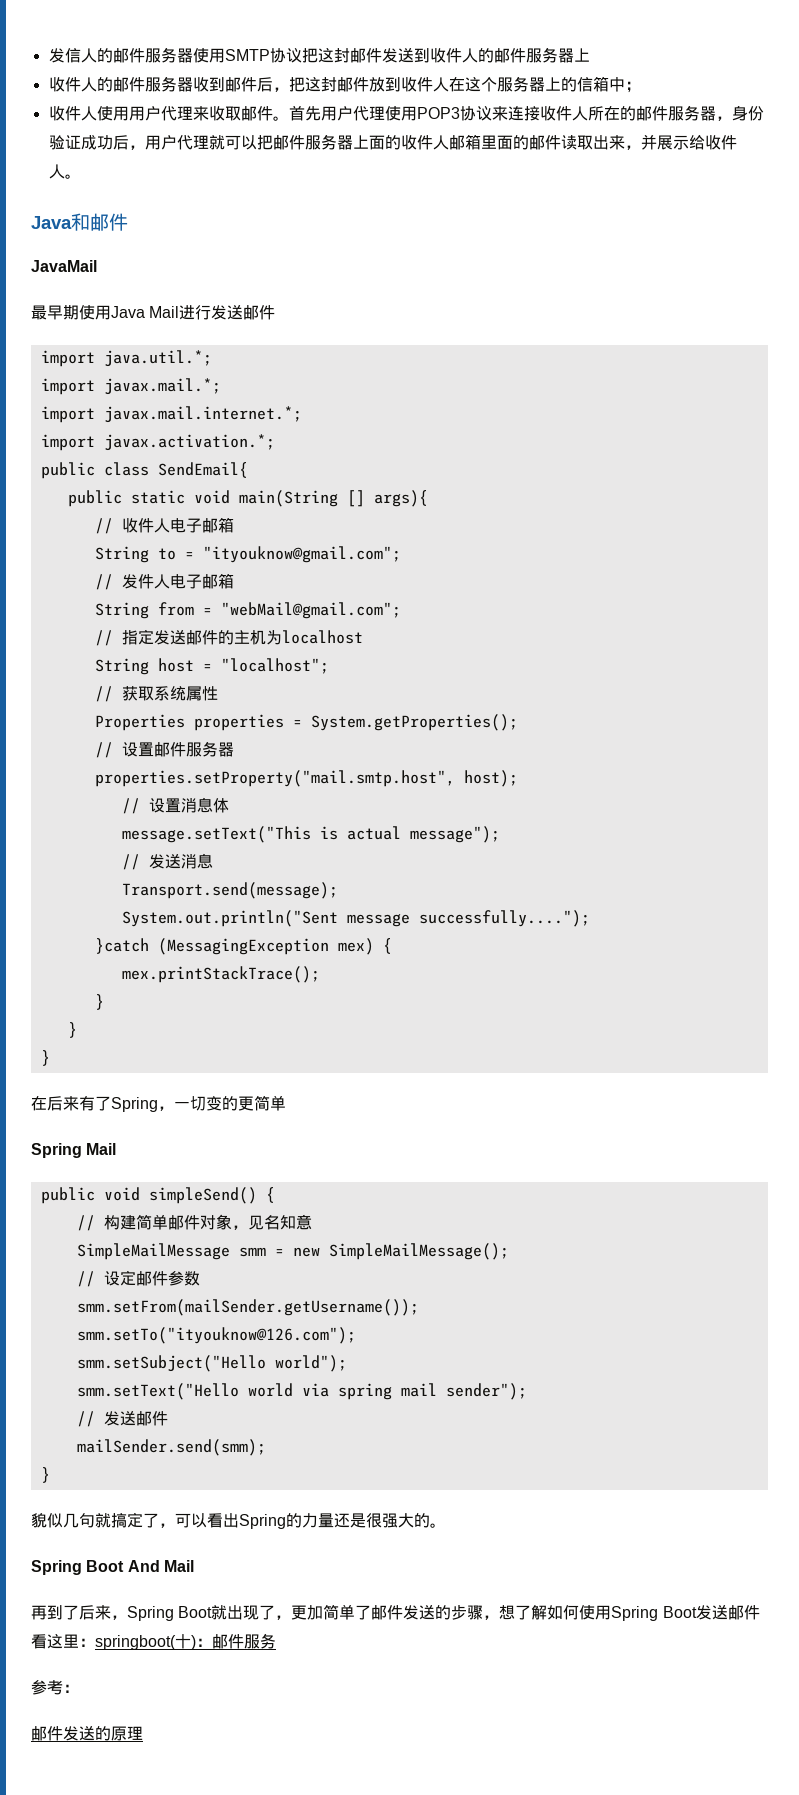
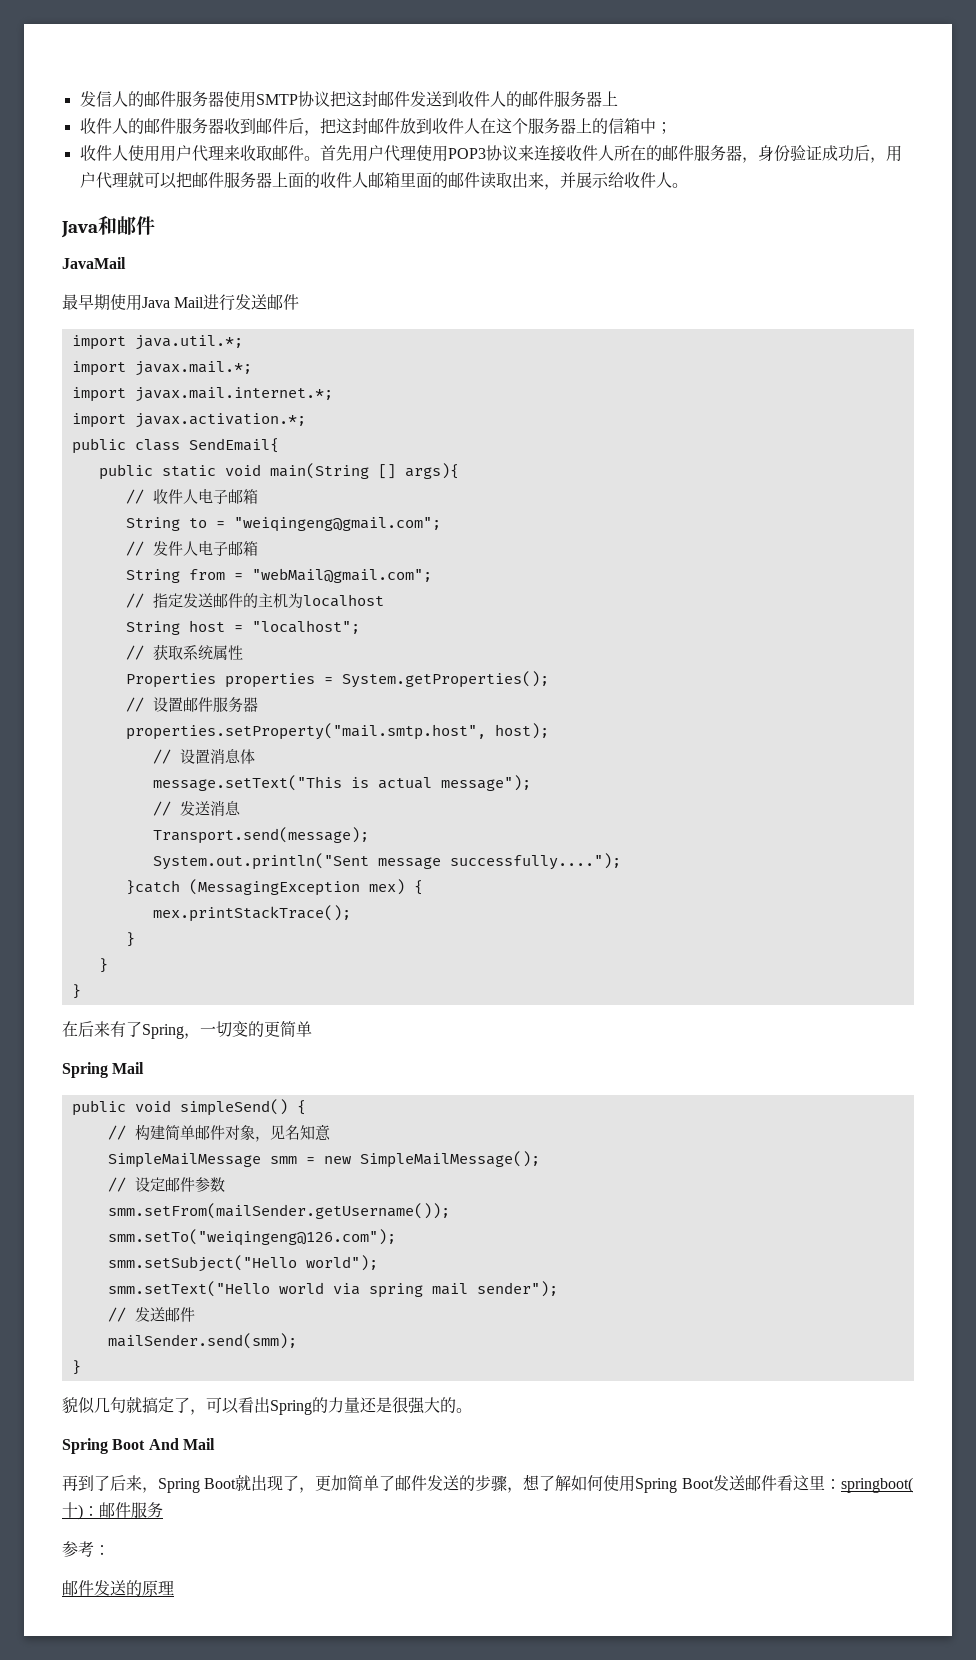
- String to = "ityouknow@gmail.com";
+ String to = "weiqingeng@gmail.com";
- smm.setTo("ityouknow@126.com");
+ smm.setTo("weiqingeng@126.com");

